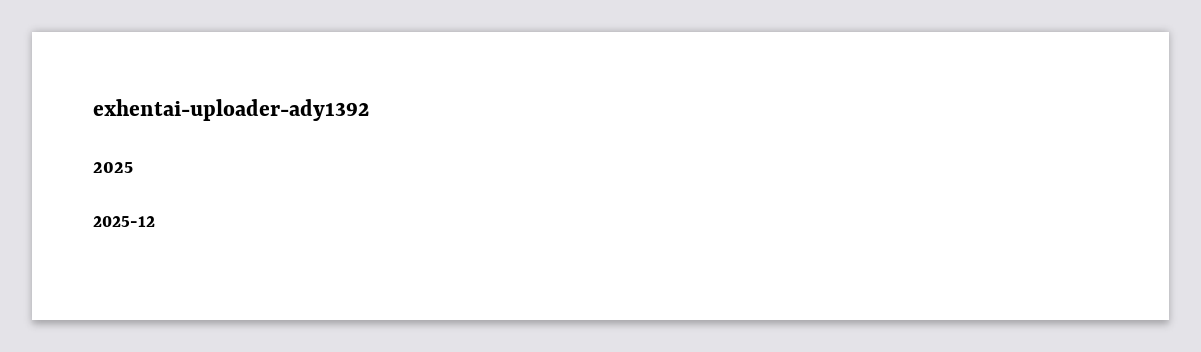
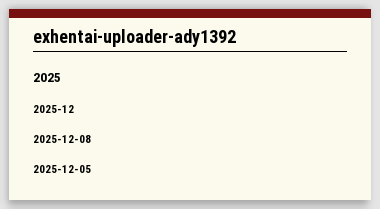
+ 2025-12-08
+ 2025-12-05

